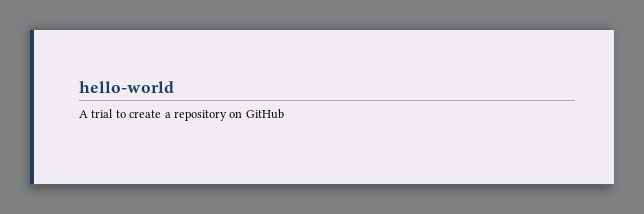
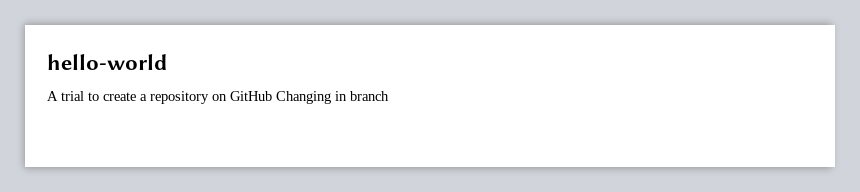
- A trial to create a repository on GitHub
+ A trial to create a repository on GitHub Changing in branch

